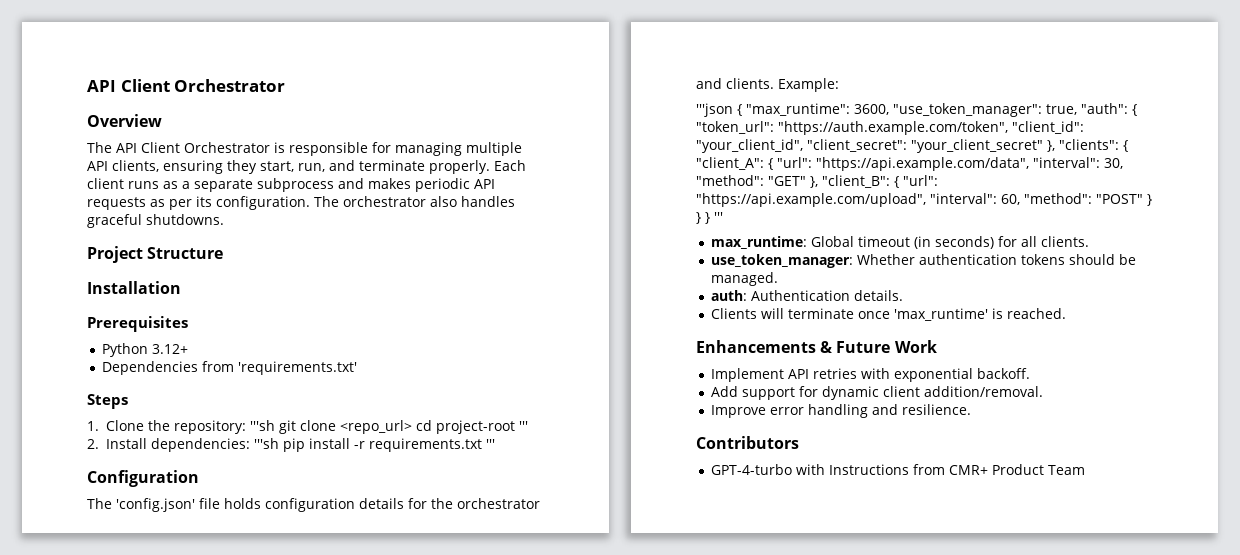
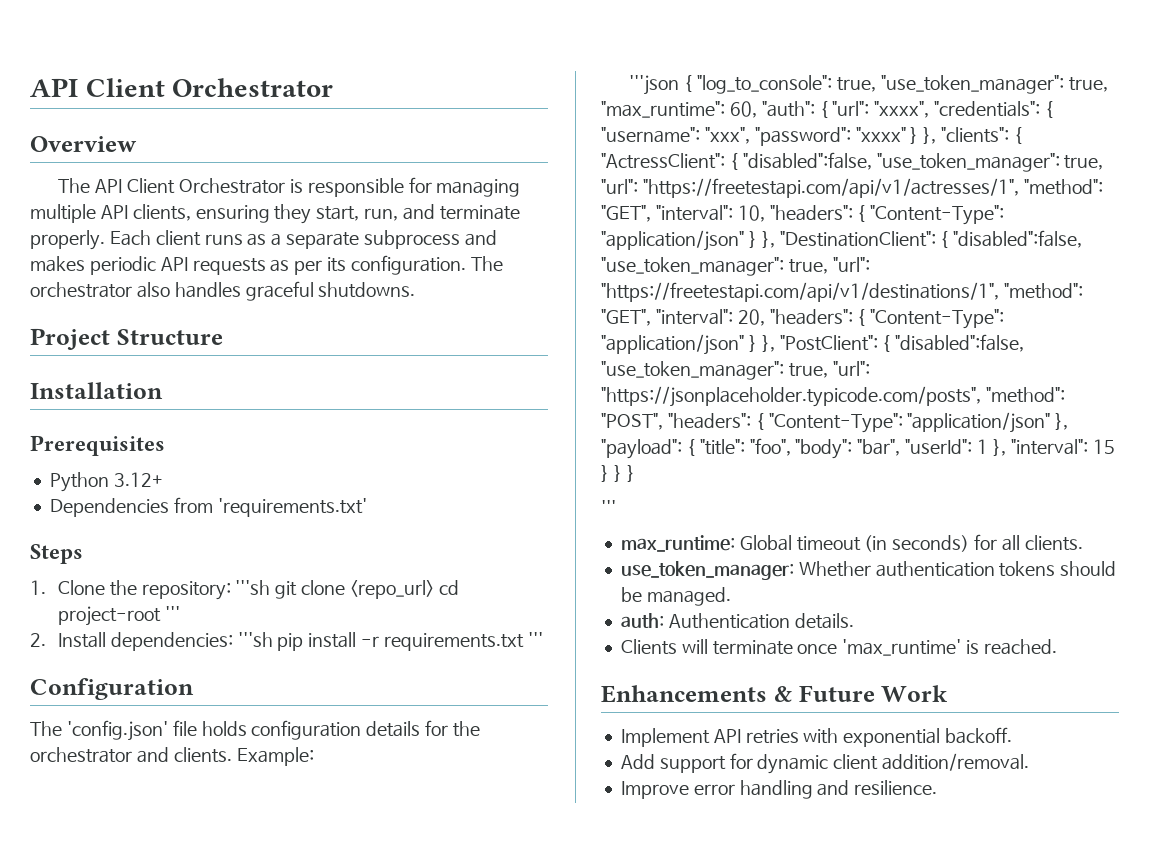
- '''json { "max_runtime": 3600, "use_token_manager": true, "auth": { "token_url": "https://auth.example.com/token", "client_id": "your_client_id", "client_secret": "your_client_secret" }, "clients": { "client_A": { "url": "https://api.example.com/data", "interval": 30, "method": "GET" }, "client_B": { "url": "https://api.example.com/upload", "interval": 60, "method": "POST" } } } '''
+ '''json { "log_to_console": true, "use_token_manager": true, "max_runtime": 60, "auth": { "url": "xxxx", "credentials": { "username": "xxx", "password": "xxxx" } }, "clients": { "ActressClient": { "disabled":false, "use_token_manager": true, "url": "https://freetestapi.com/api/v1/actresses/1", "method": "GET", "interval": 10, "headers": { "Content-Type": "application/json" } }, "DestinationClient": { "disabled":false, "use_token_manager": true, "url": "https://freetestapi.com/api/v1/destinations/1", "method": "GET", "interval": 20, "headers": { "Content-Type": "application/json" } }, "PostClient": { "disabled":false, "use_token_manager": true, "url": "https://jsonplaceholder.typicode.com/posts", "method": "POST", "headers": { "Content-Type": "application/json" }, "payload": { "title": "foo", "body": "bar", "userId": 1 }, "interval": 15 } } }
+ '''
- Contributors
- GPT-4-turbo with Instructions from CMR+ Product Team

